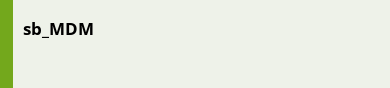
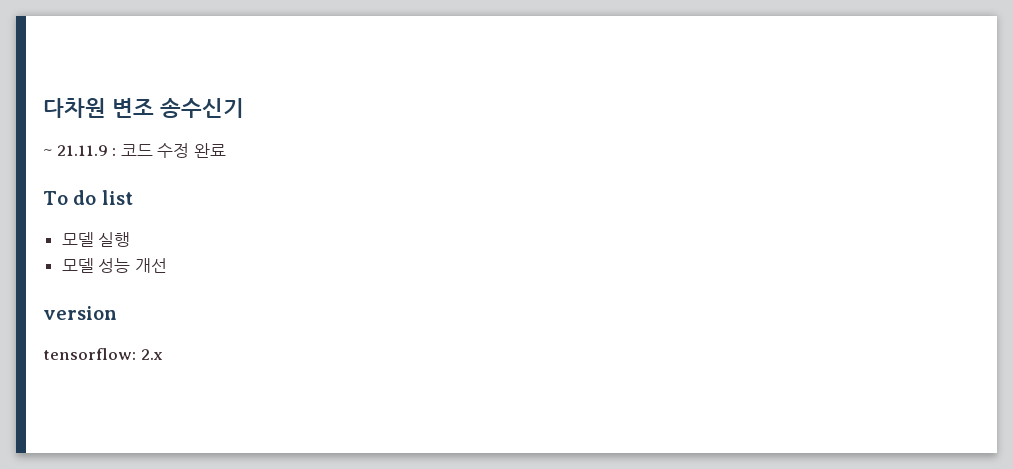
- sb_MDM
+ 다차원 변조 송수신기
+ ~ 21.11.9 : 코드 수정 완료
+ To do list
+ 모델 실행
+ 모델 성능 개선
+ version
+ tensorflow: 2.x

